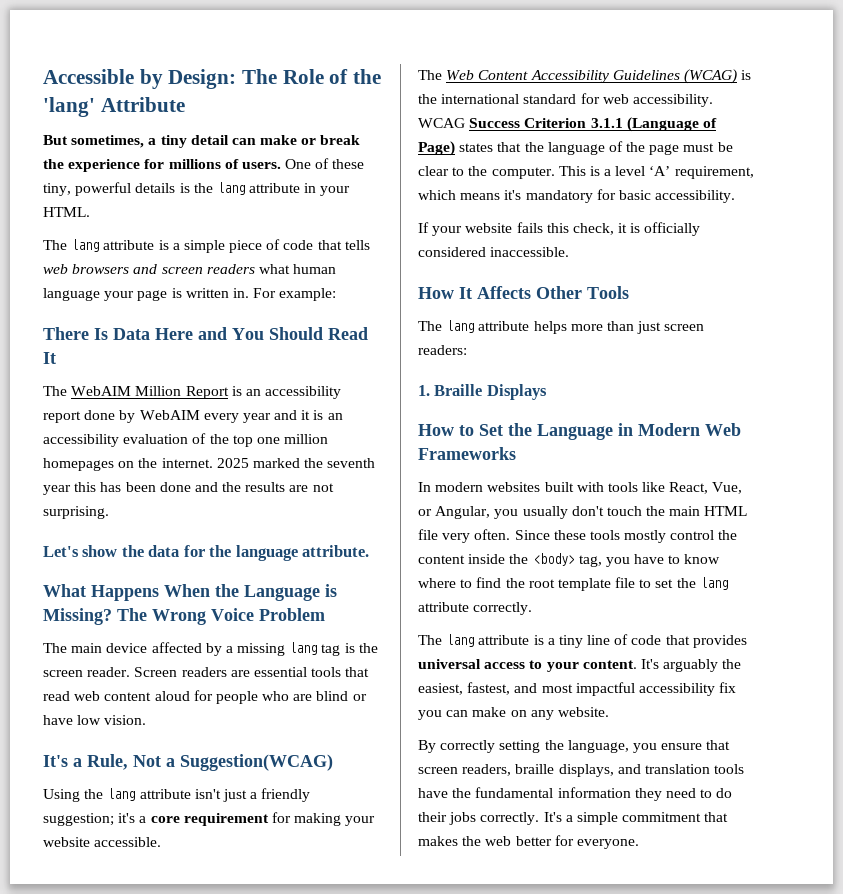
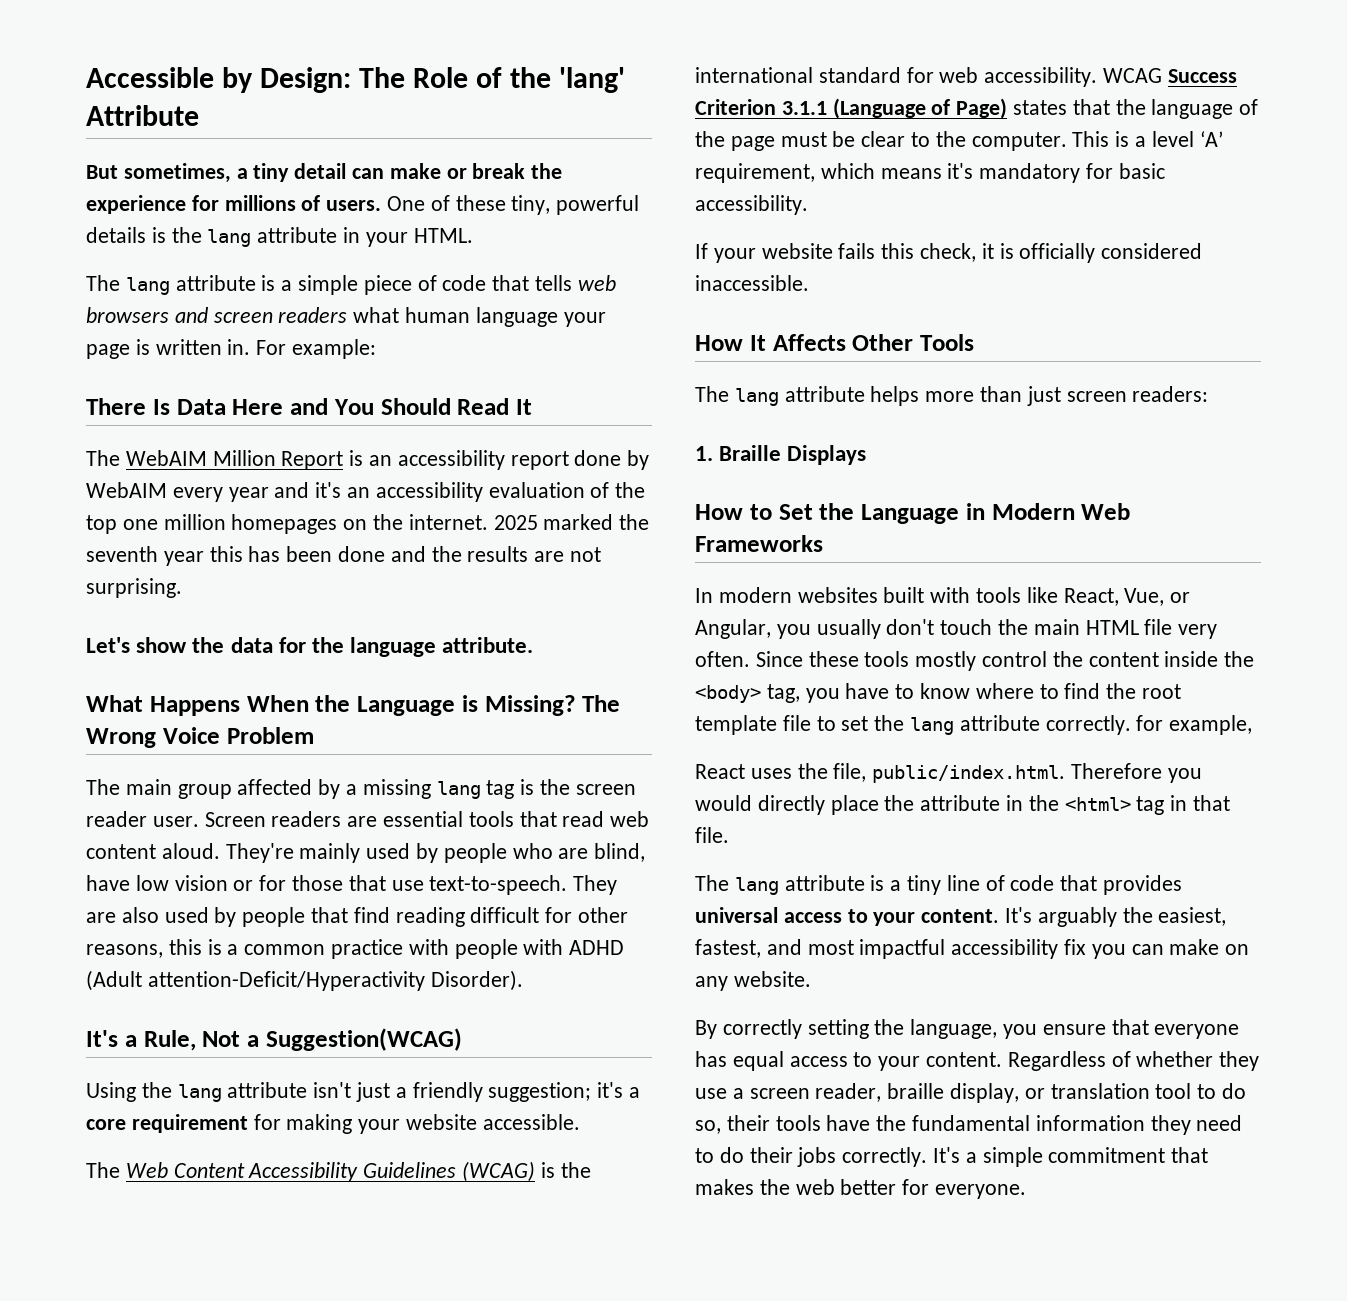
- The WebAIM Million Report is an accessibility report done by WebAIM every year and it is an accessibility evaluation of the top one million homepages on the internet.
+ The WebAIM Million Report is an accessibility report done by WebAIM every year and it's an accessibility evaluation of the top one million homepages on the internet.
- The main device affected by a missing lang tag is the screen reader.
+ The main group affected by a missing lang tag is the screen reader user.
- Screen readers are essential tools that read web content aloud for people who are blind or have low vision.
+ Screen readers are essential tools that read web content aloud. They're mainly used by people who are blind, have low vision or for those that use text-to-speech. They are also used by people that find reading difficult for other reasons, this is a common practice with people with ADHD (Adult attention-Deficit/Hyperactivity Disorder).
- Since these tools mostly control the content inside the <body> tag, you have to know where to find the root template file to set the lang attribute correctly.
+ Since these tools mostly control the content inside the <body> tag, you have to know where to find the root template file to set the lang attribute correctly. for example,
+ React uses the file, public/index.html. Therefore you would directly place the attribute in the <html> tag in that file.
- By correctly setting the language, you ensure that screen readers, braille displays, and translation tools have the fundamental information they need to do their jobs correctly.
+ By correctly setting the language, you ensure that everyone has equal access to your content. Regardless of whether they use a screen reader, braille display, or translation tool to do so, their tools have the fundamental information they need to do their jobs correctly.

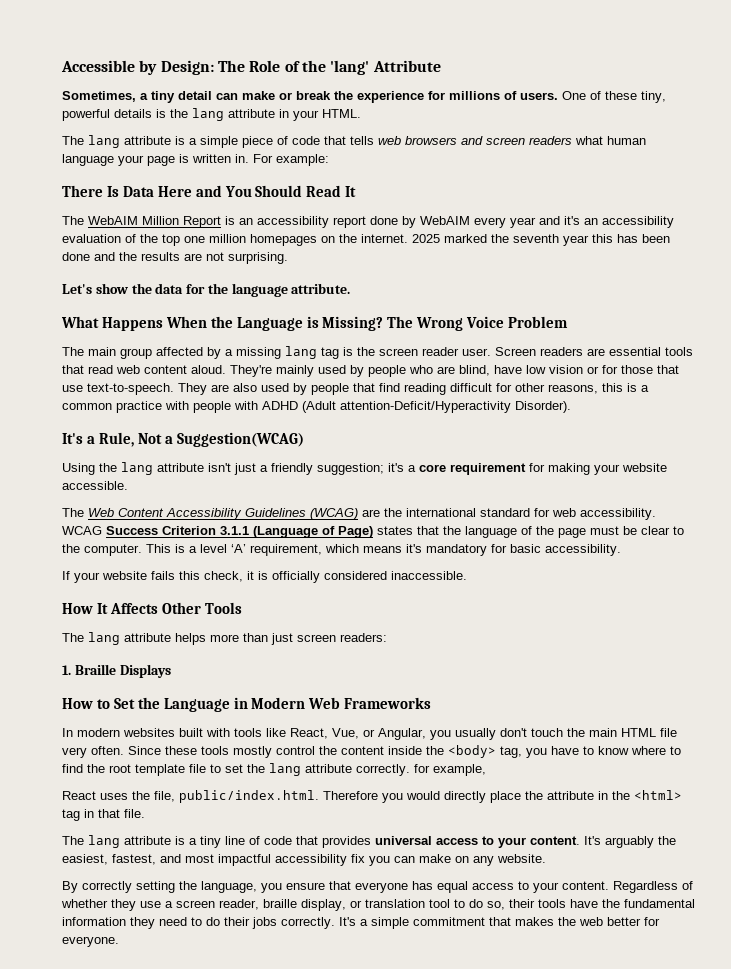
- But sometimes, a tiny detail can make or break the experience for millions of users.
+ Sometimes, a tiny detail can make or break the experience for millions of users.
- The Web Content Accessibility Guidelines (WCAG) is the international standard for web accessibility.
+ The Web Content Accessibility Guidelines (WCAG) are the international standard for web accessibility.

